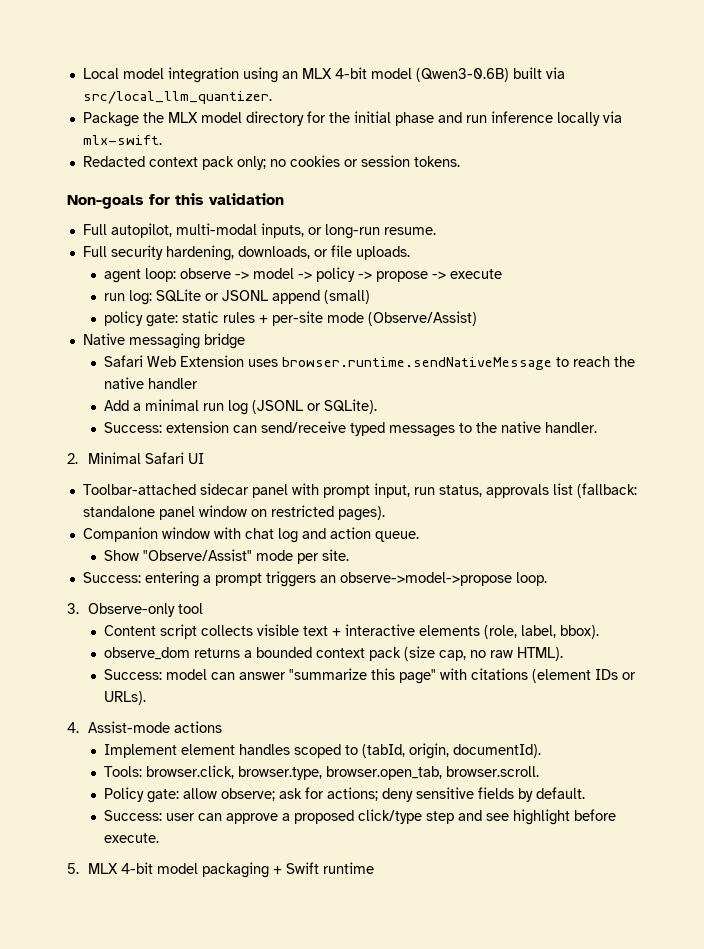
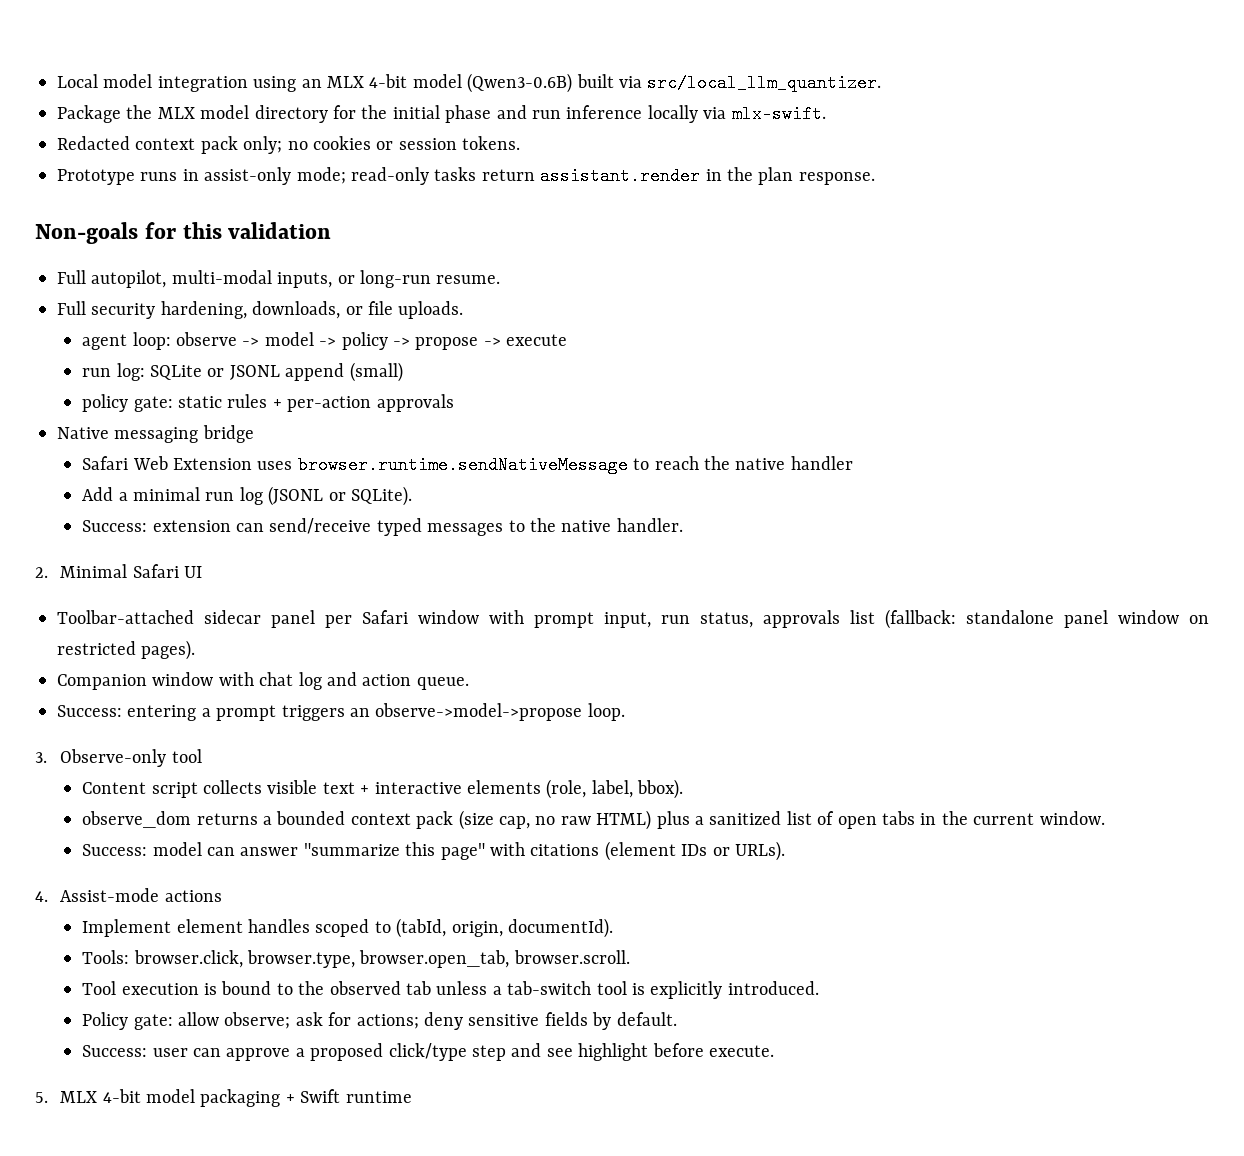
+ Prototype runs in assist-only mode; read-only tasks return assistant.render in the plan response.
- policy gate: static rules + per-site mode (Observe/Assist)
+ policy gate: static rules + per-action approvals
- Toolbar-attached sidecar panel with prompt input, run status, approvals list (fallback: standalone panel window on restricted pages).
+ Toolbar-attached sidecar panel per Safari window with prompt input, run status, approvals list (fallback: standalone panel window on restricted pages).
- Show "Observe/Assist" mode per site.
- observe_dom returns a bounded context pack (size cap, no raw HTML).
+ observe_dom returns a bounded context pack (size cap, no raw HTML) plus a sanitized list of open tabs in the current window.
+ Tool execution is bound to the observed tab unless a tab-switch tool is explicitly introduced.

